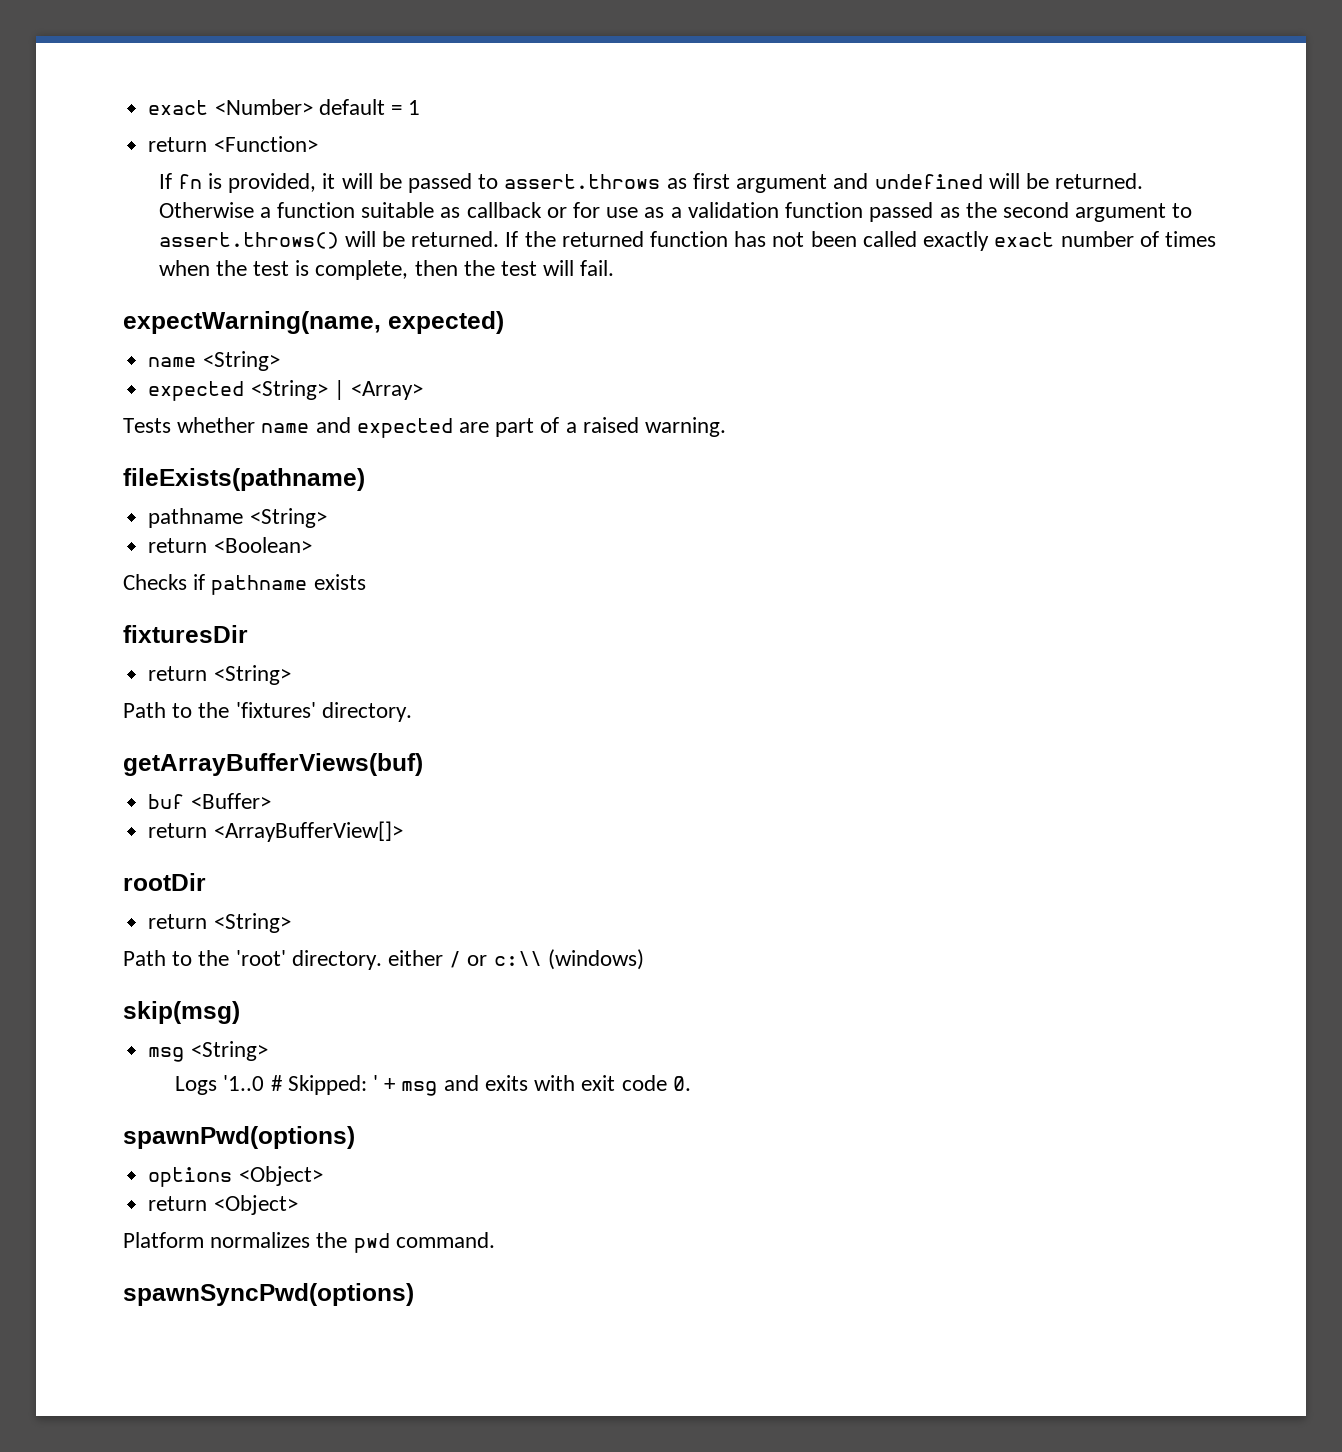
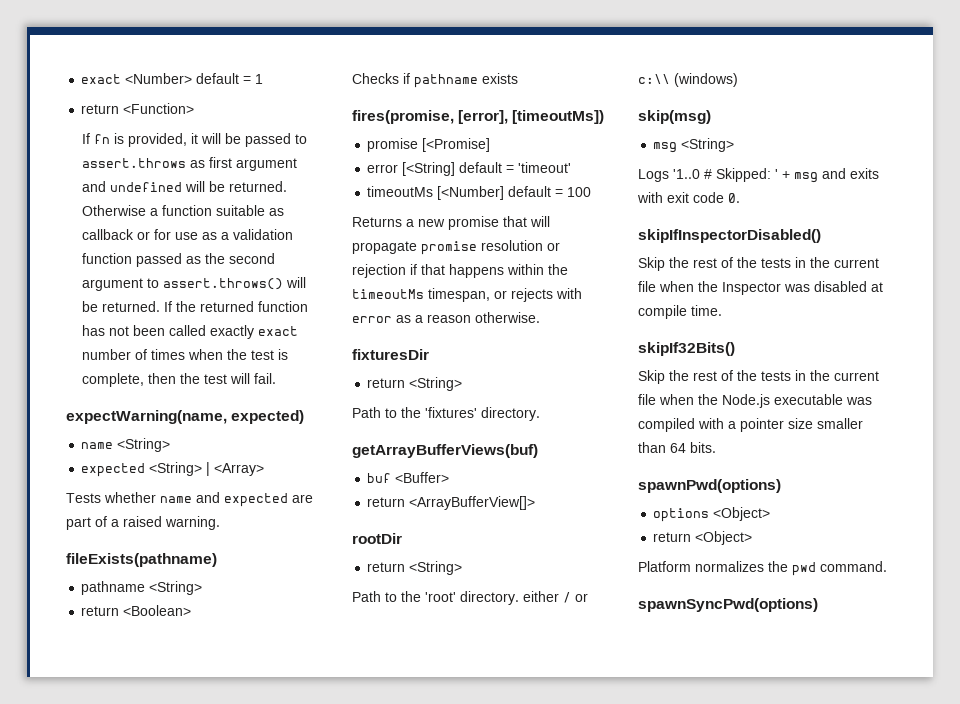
+ fires(promise, [error], [timeoutMs])
+ promise [<Promise]
+ error [<String] default = 'timeout'
+ timeoutMs [<Number] default = 100
+ Returns a new promise that will propagate promise resolution or rejection if that happens within the timeoutMs timespan, or rejects with error as a reason otherwise.
+ skipIfInspectorDisabled()
+ Skip the rest of the tests in the current file when the Inspector was disabled at compile time.
+ skipIf32Bits()
+ Skip the rest of the tests in the current file when the Node.js executable was compiled with a pointer size smaller than 64 bits.

